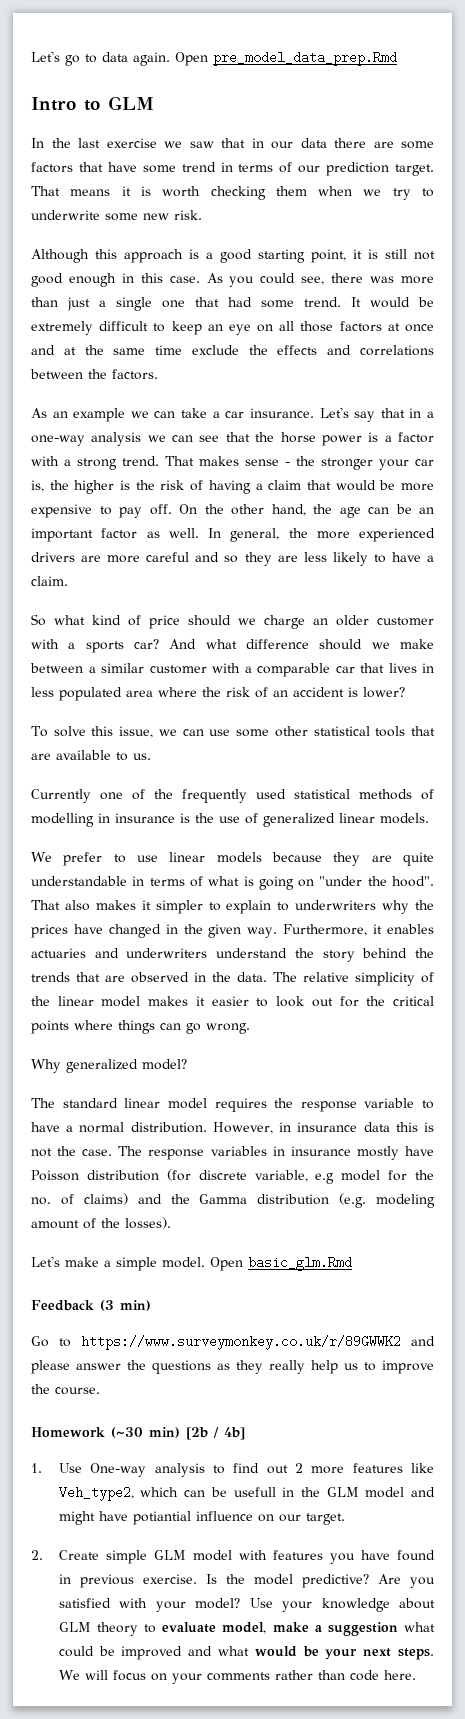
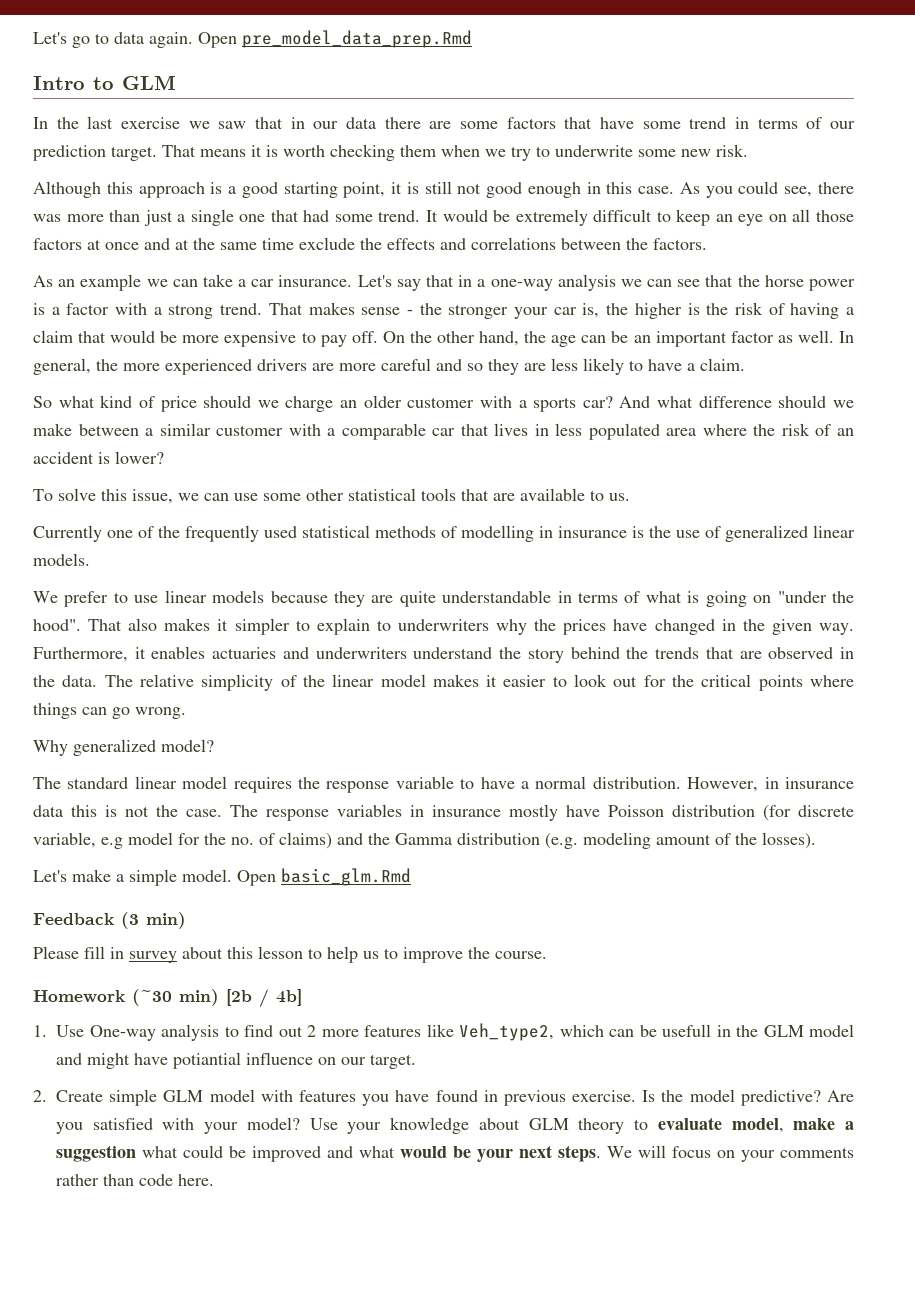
- Go to https://www.surveymonkey.co.uk/r/89GWWK2 and please answer the questions as they really help us to improve the course.
+ Please fill in survey about this lesson to help us to improve the course.

